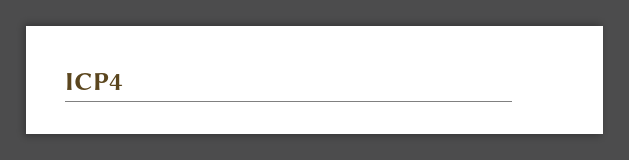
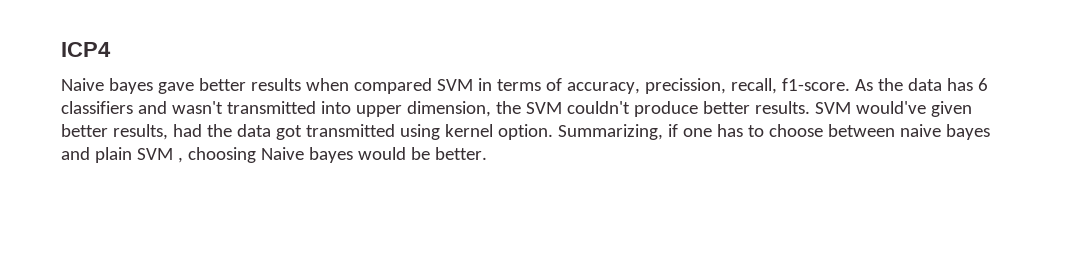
+ Naive bayes gave better results when compared SVM in terms of accuracy, precission, recall, f1-score. As the data has 6 classifiers and wasn't transmitted into upper dimension, the SVM couldn't produce better results. SVM would've given better results, had the data got transmitted using kernel option. Summarizing, if one has to choose between naive bayes and plain SVM , choosing Naive bayes would be better.

